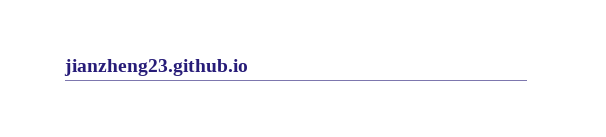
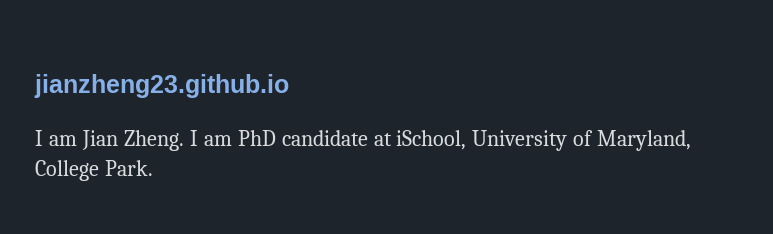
+ I am Jian Zheng. I am PhD candidate at iSchool, University of Maryland, College Park.

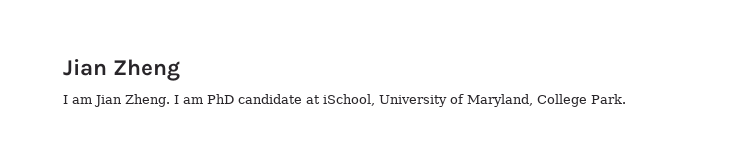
- jianzheng23.github.io
+ Jian Zheng

